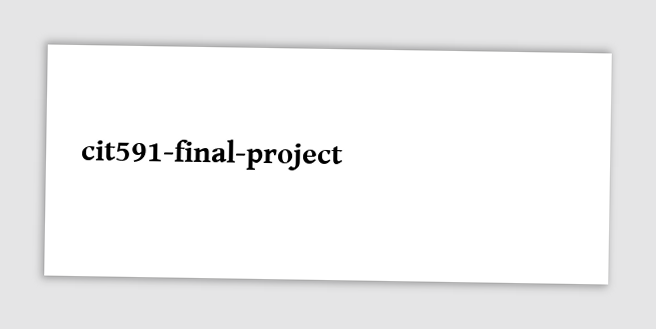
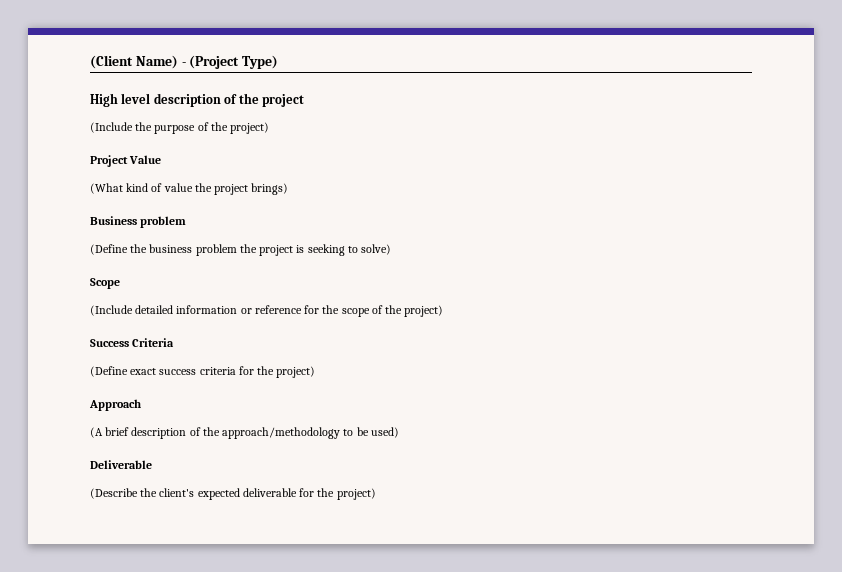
- cit591-final-project
+ (Client Name) - (Project Type)
+ High level description of the project
+ (Include the purpose of the project)
+ Project Value
+ (What kind of value the project brings)
+ Business problem
+ (Define the business problem the project is seeking to solve)
+ Scope
+ (Include detailed information or reference for the scope of the project)
+ Success Criteria
+ (Define exact success criteria for the project)
+ Approach
+ (A brief description of the approach/methodology to be used)
+ Deliverable
+ (Describe the client's expected deliverable for the project)

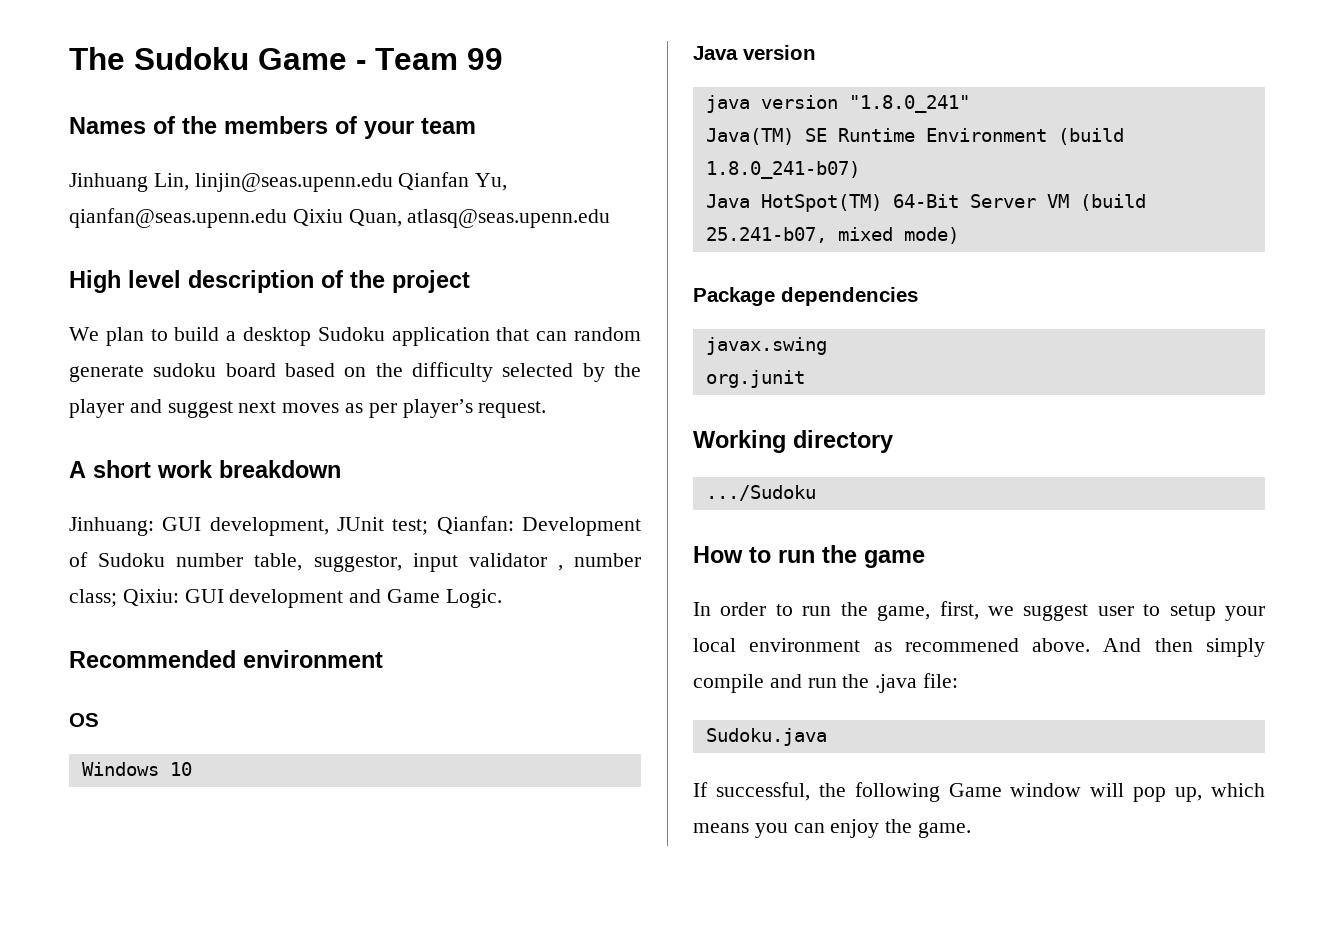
- (Client Name) - (Project Type)
+ The Sudoku Game - Team 99
+ Names of the members of your team
+ Jinhuang Lin, linjin@seas.upenn.edu Qianfan Yu, qianfan@seas.upenn.edu Qixiu Quan, atlasq@seas.upenn.edu
- (Include the purpose of the project)
- Project Value
- (What kind of value the project brings)
- Business problem
- (Define the business problem the project is seeking to solve)
- Scope
- (Include detailed information or reference for the scope of the project)
- Success Criteria
- (Define exact success criteria for the project)
- Approach
- (A brief description of the approach/methodology to be used)
- Deliverable
- (Describe the client's expected deliverable for the project)
+ We plan to build a desktop Sudoku application that can random generate sudoku board based on the difficulty selected by the player and suggest next moves as per player’s request.
+ A short work breakdown
+ Jinhuang: GUI development, JUnit test; Qianfan: Development of Sudoku number table, suggestor, input validator , number class; Qixiu: GUI development and Game Logic.
+ Recommended environment
+ OS
+ Windows 10
+ Java version
+ java version "1.8.0_241"
+ Java(TM) SE Runtime Environment (build 1.8.0_241-b07)
+ Java HotSpot(TM) 64-Bit Server VM (build 25.241-b07, mixed mode)
+ Package dependencies
+ javax.swing
+ org.junit
+ Working directory
+ .../Sudoku
+ How to run the game
+ In order to run the game, first, we suggest user to setup your local environment as recommened above. And then simply compile and run the .java file:
+ Sudoku.java
+ If successful, the following Game window will pop up, which means you can enjoy the game.

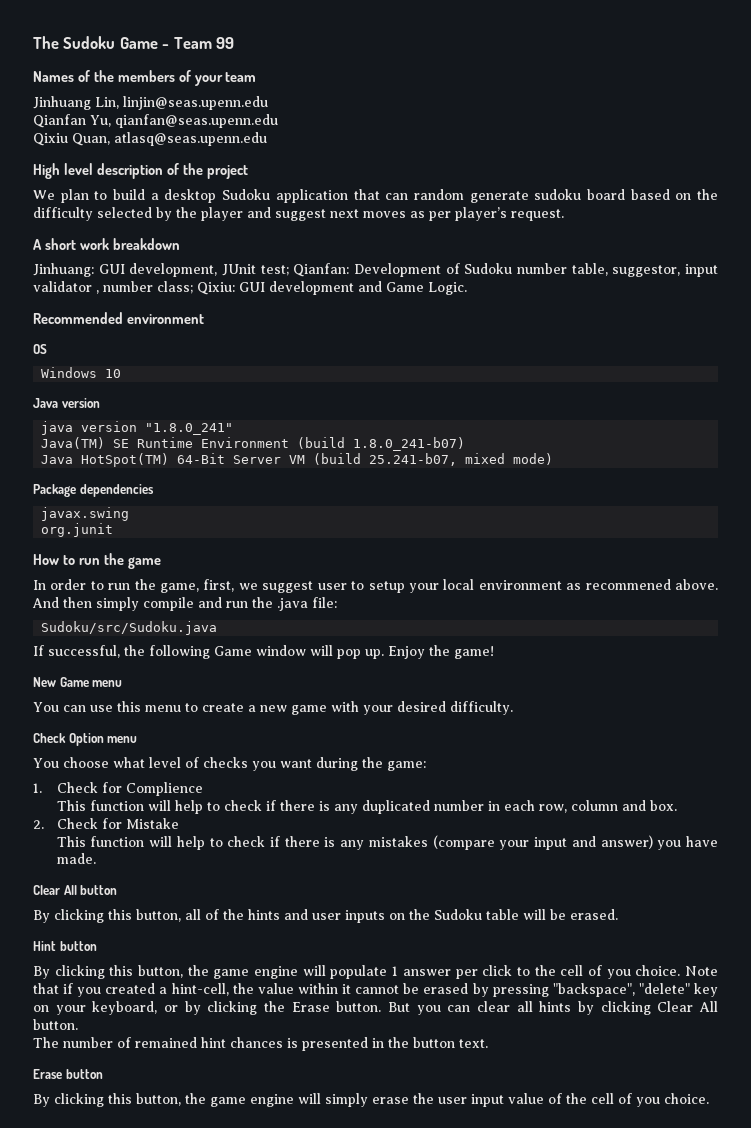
- Jinhuang Lin, linjin@seas.upenn.edu Qianfan Yu, qianfan@seas.upenn.edu Qixiu Quan, atlasq@seas.upenn.edu
+ Jinhuang Lin, linjin@seas.upenn.edu
+ Qianfan Yu, qianfan@seas.upenn.edu
+ Qixiu Quan, atlasq@seas.upenn.edu
- Working directory
- .../Sudoku
- Sudoku.java
+ Sudoku/src/Sudoku.java
- If successful, the following Game window will pop up, which means you can enjoy the game.
+ If successful, the following Game window will pop up. Enjoy the game!
+ New Game menu
+ You can use this menu to create a new game with your desired difficulty.
+ Check Option menu
+ You choose what level of checks you want during the game:
+ 1. Check for Complience
+ This function will help to check if there is any duplicated number in each row, column and box.
+ 2. Check for Mistake
+ This function will help to check if there is any mistakes (compare your input and answer) you have made.
+ Clear All button
+ By clicking this button, all of the hints and user inputs on the Sudoku table will be erased.
+ Hint button
+ By clicking this button, the game engine will populate 1 answer per click to the cell of you choice. Note that if you created a hint-cell, the value within it cannot be erased by pressing "backspace", "delete" key on your keyboard, or by clicking the Erase button. But you can clear all hints by clicking Clear All button.
+ The number of remained hint chances is presented in the button text.
+ Erase button
+ By clicking this button, the game engine will simply erase the user input value of the cell of you choice.

